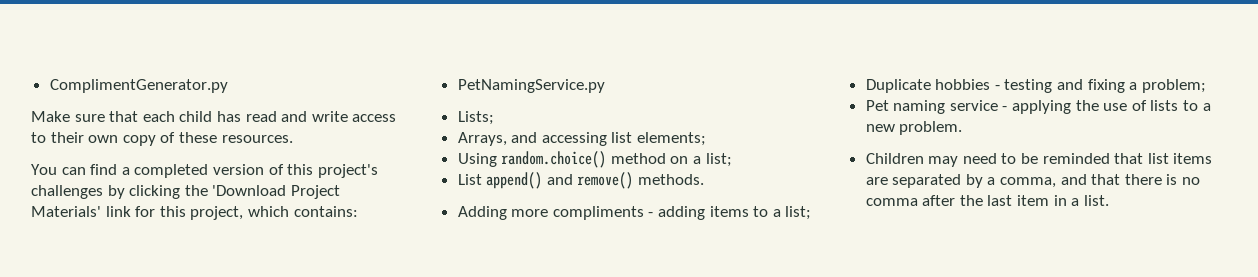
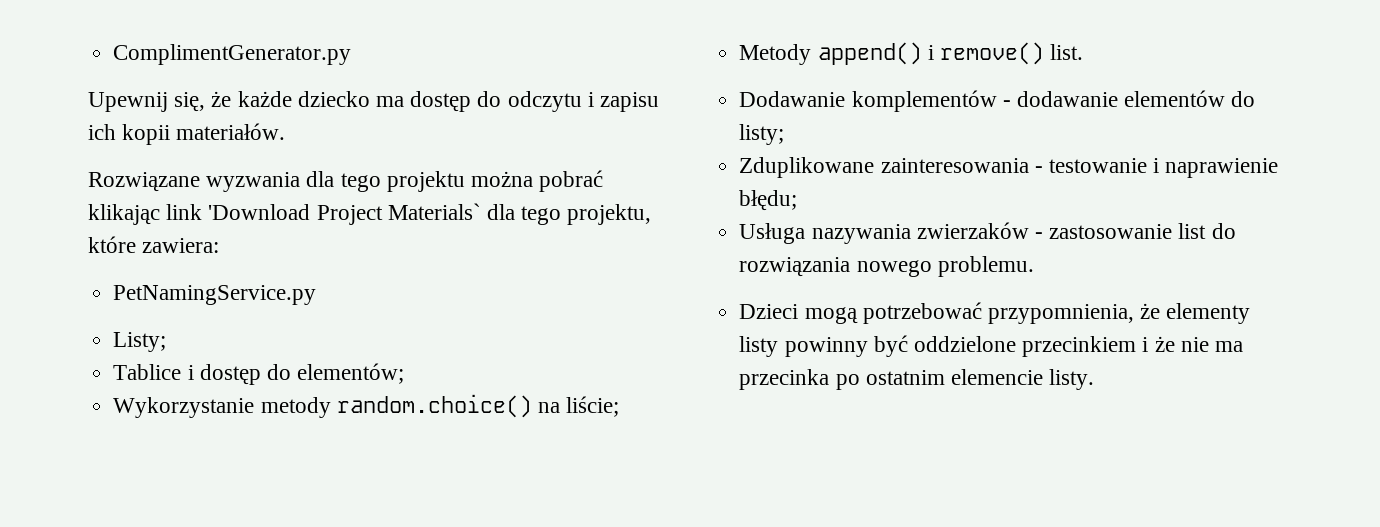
- Make sure that each child has read and write access to their own copy of these resources.
- You can find a completed version of this project's challenges by clicking the 'Download Project Materials' link for this project, which contains:
+ Upewnij się, że każde dziecko ma dostęp do odczytu i zapisu ich kopii materiałów.
+ Rozwiązane wyzwania dla tego projektu można pobrać klikając link 'Download Project Materials` dla tego projektu, które zawiera:
  PetNamingService.py
- Lists;
- Arrays, and accessing list elements;
- Using random.choice() method on a list;
- List append() and remove() methods.
- Adding more compliments - adding items to a list;
- Duplicate hobbies - testing and fixing a problem;
- Pet naming service - applying the use of lists to a new problem.
- Children may need to be reminded that list items are separated by a comma, and that there is no comma after the last item in a list.
+ Listy;
+ Tablice i dostęp do elementów;
+ Wykorzystanie metody random.choice() na liście;
+ Metody append() i remove() list.
+ Dodawanie komplementów - dodawanie elementów do listy;
+ Zduplikowane zainteresowania - testowanie i naprawienie błędu;
+ Usługa nazywania zwierzaków - zastosowanie list do rozwiązania nowego problemu.
+ Dzieci mogą potrzebować przypomnienia, że elementy listy powinny być oddzielone przecinkiem i że nie ma przecinka po ostatnim elemencie listy.

